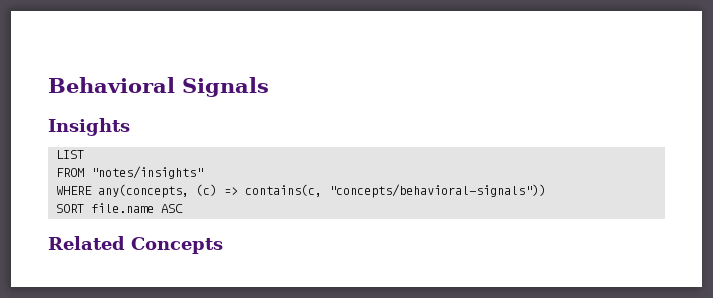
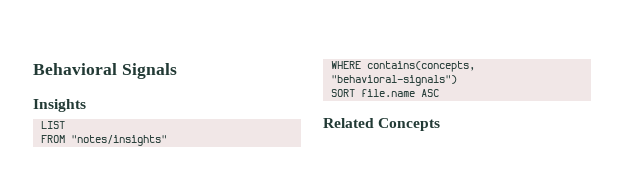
- WHERE any(concepts, (c) => contains(c, "concepts/behavioral-signals"))
+ WHERE contains(concepts, "behavioral-signals")

